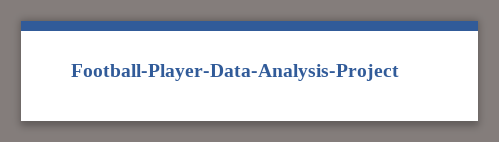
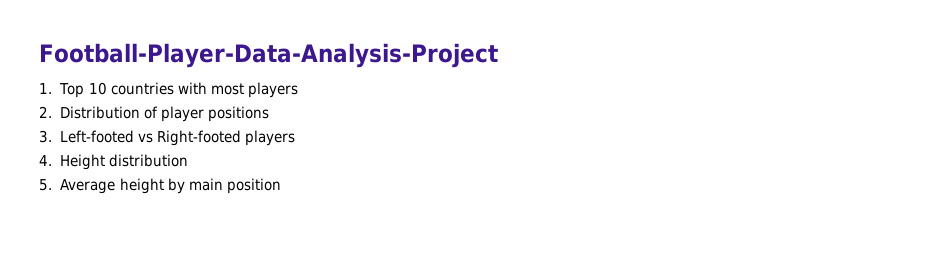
+ 1. Top 10 countries with most players
+ 2. Distribution of player positions
+ 3. Left-footed vs Right-footed players
+ 4. Height distribution
+ 5. Average height by main position

